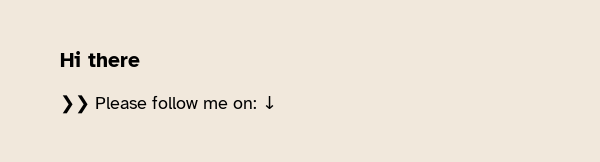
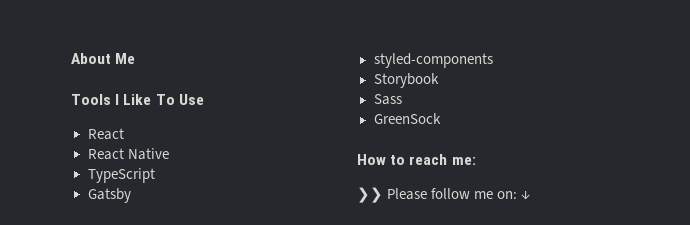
- Hi there
+ About Me
+ Tools I Like To Use
+ React
+ React Native
+ TypeScript
+ Gatsby
+ styled-components
+ Storybook
+ Sass
+ GreenSock
+ How to reach me:

